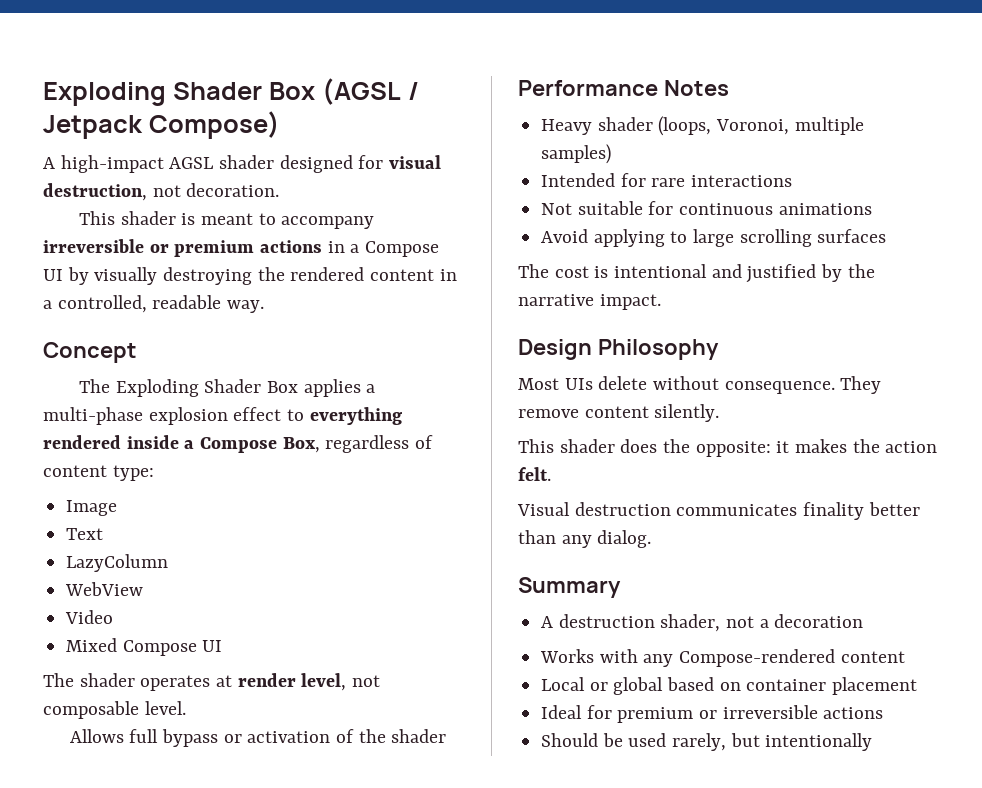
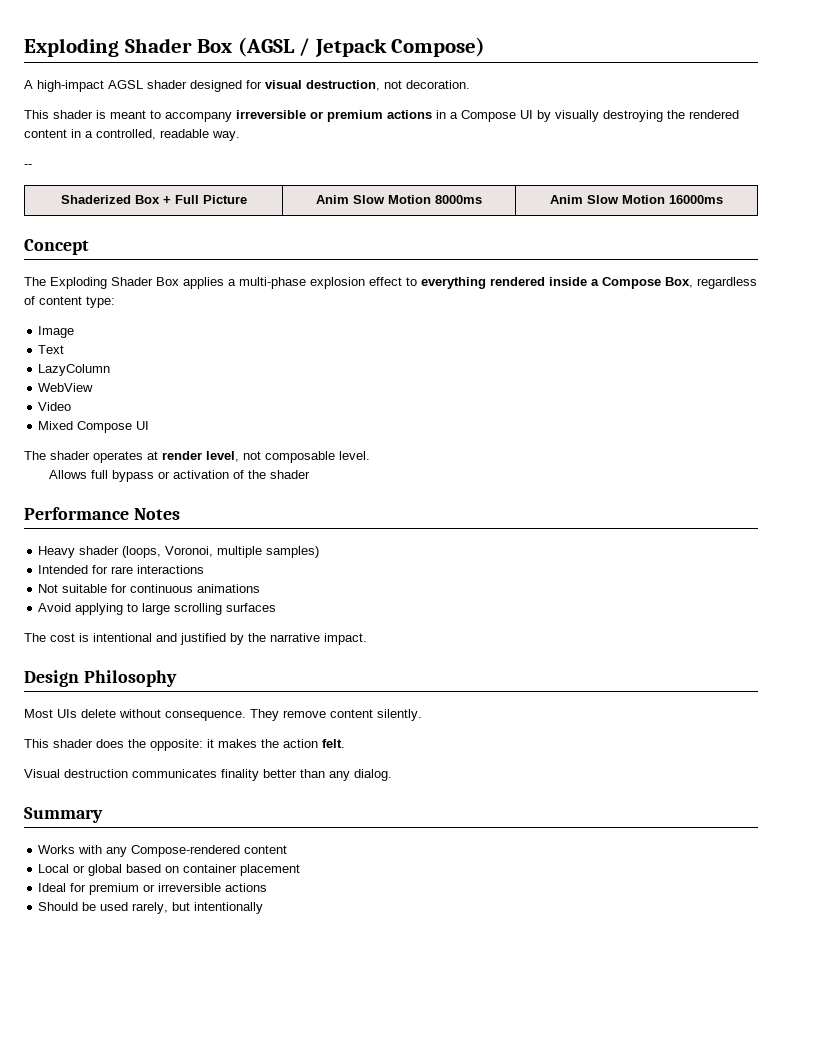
+ --
+ Shaderized Box + Full Picture | Anim Slow Motion 8000ms | Anim Slow Motion 16000ms
- A destruction shader, not a decoration

